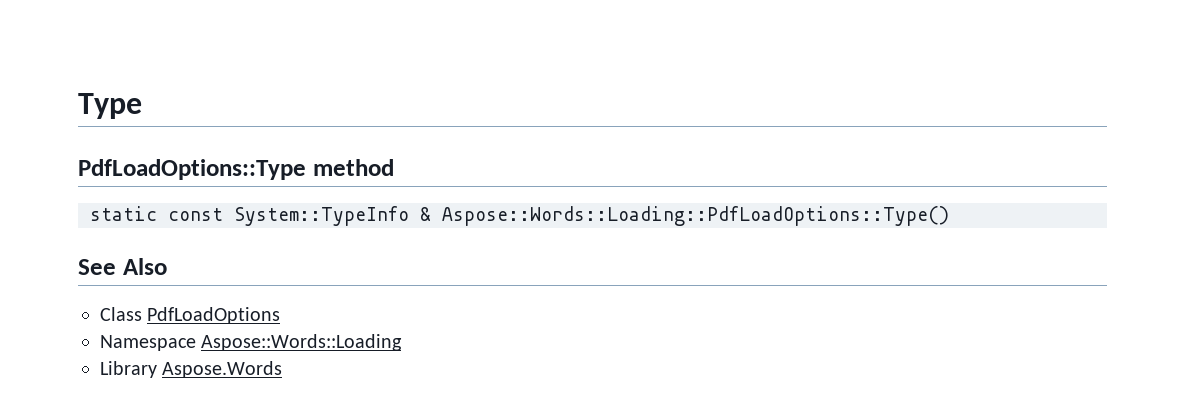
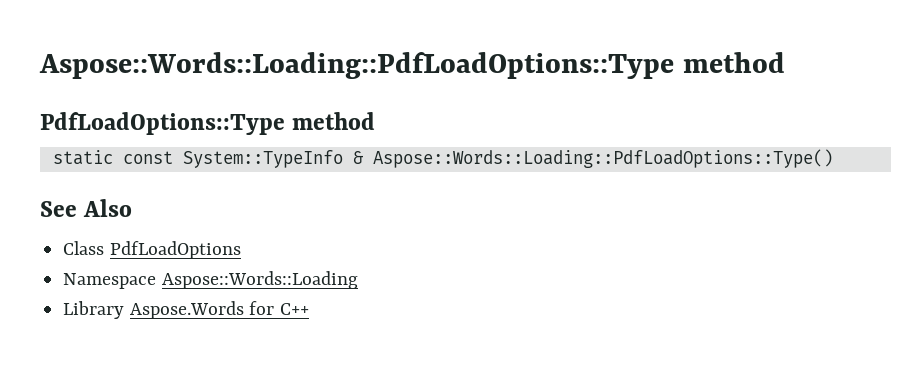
- Type
+ Aspose::Words::Loading::PdfLoadOptions::Type method
- Library Aspose.Words
+ Library Aspose.Words for C++

